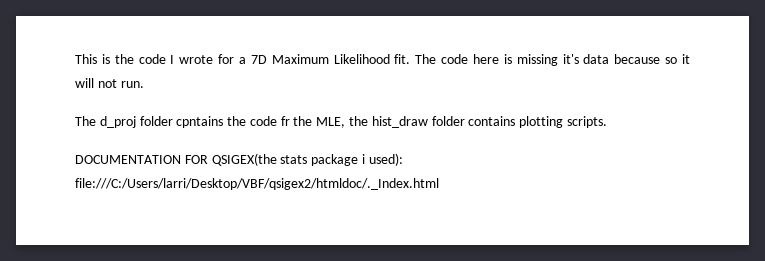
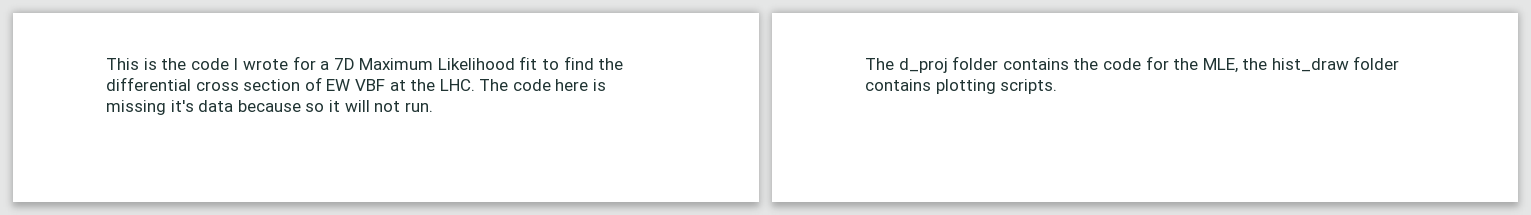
- This is the code I wrote for a 7D Maximum Likelihood fit. The code here is missing it's data because so it will not run.
+ This is the code I wrote for a 7D Maximum Likelihood fit to find the differential cross section of EW VBF at the LHC. The code here is missing it's data because so it will not run.
- The d_proj folder cpntains the code fr the MLE, the hist_draw folder contains plotting scripts.
+ The d_proj folder contains the code for the MLE, the hist_draw folder contains plotting scripts.
- DOCUMENTATION FOR QSIGEX(the stats package i used): file:///C:/Users/larri/Desktop/VBF/qsigex2/htmldoc/._Index.html

